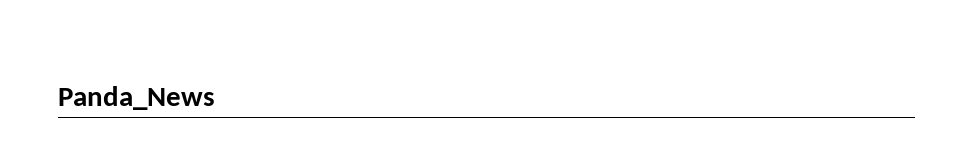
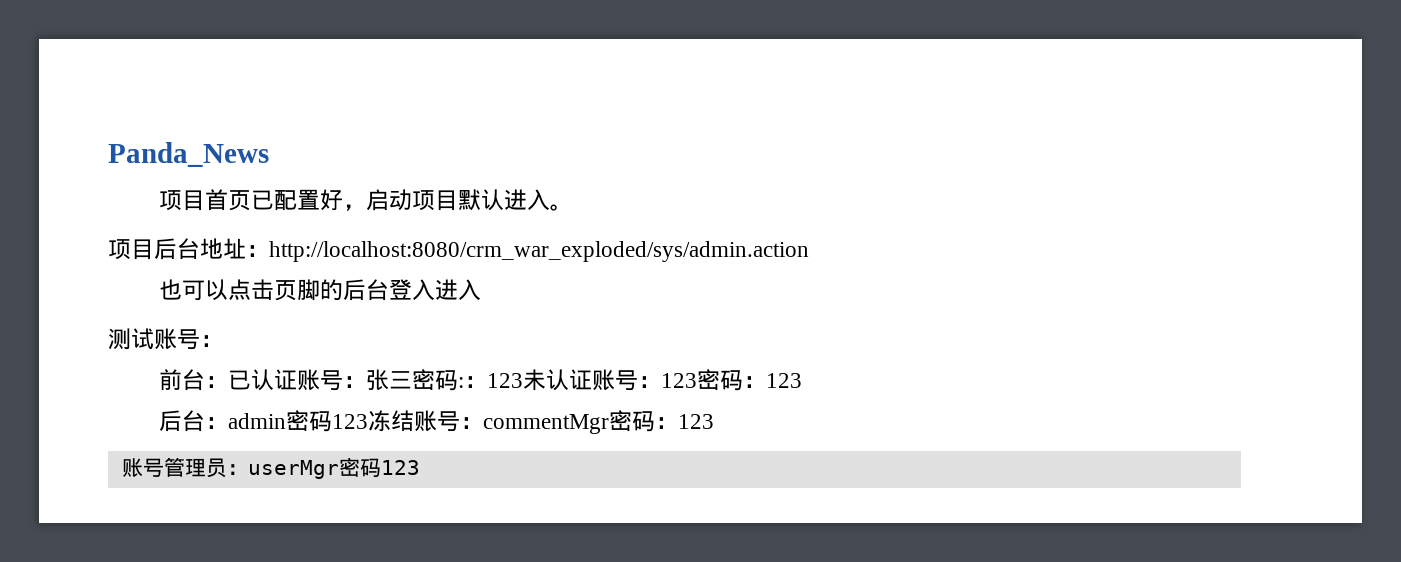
+ 项目首页已配置好，启动项目默认进入。
+ 项目后台地址：http://localhost:8080/crm_war_exploded/sys/admin.action
+ 也可以点击页脚的后台登入进入
+ 测试账号：
+ 前台：已认证账号：张三密码:：123未认证账号：123密码：123
+ 后台：admin密码123冻结账号：commentMgr密码：123
+ 账号管理员：userMgr密码123

